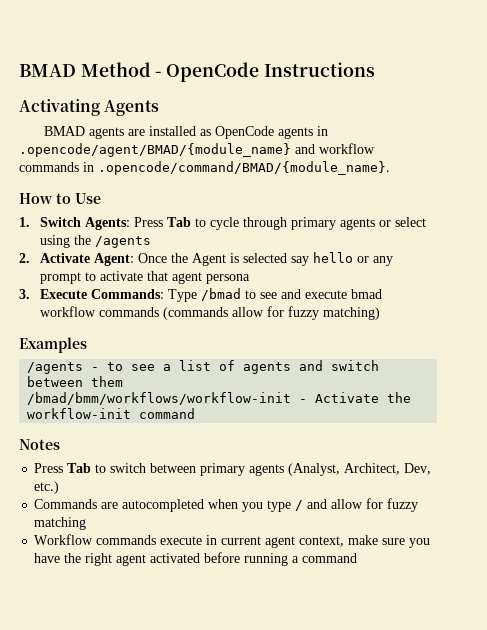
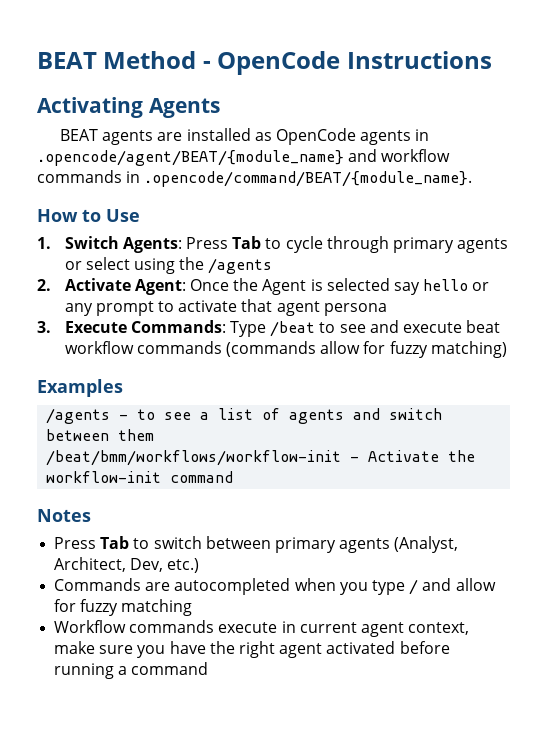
- BMAD Method - OpenCode Instructions
+ BEAT Method - OpenCode Instructions
- BMAD agents are installed as OpenCode agents in .opencode/agent/BMAD/{module_name} and workflow commands in .opencode/command/BMAD/{module_name}.
+ BEAT agents are installed as OpenCode agents in .opencode/agent/BEAT/{module_name} and workflow commands in .opencode/command/BEAT/{module_name}.
- 3. Execute Commands: Type /bmad to see and execute bmad workflow commands (commands allow for fuzzy matching)
+ 3. Execute Commands: Type /beat to see and execute beat workflow commands (commands allow for fuzzy matching)
- /bmad/bmm/workflows/workflow-init - Activate the workflow-init command
+ /beat/bmm/workflows/workflow-init - Activate the workflow-init command

